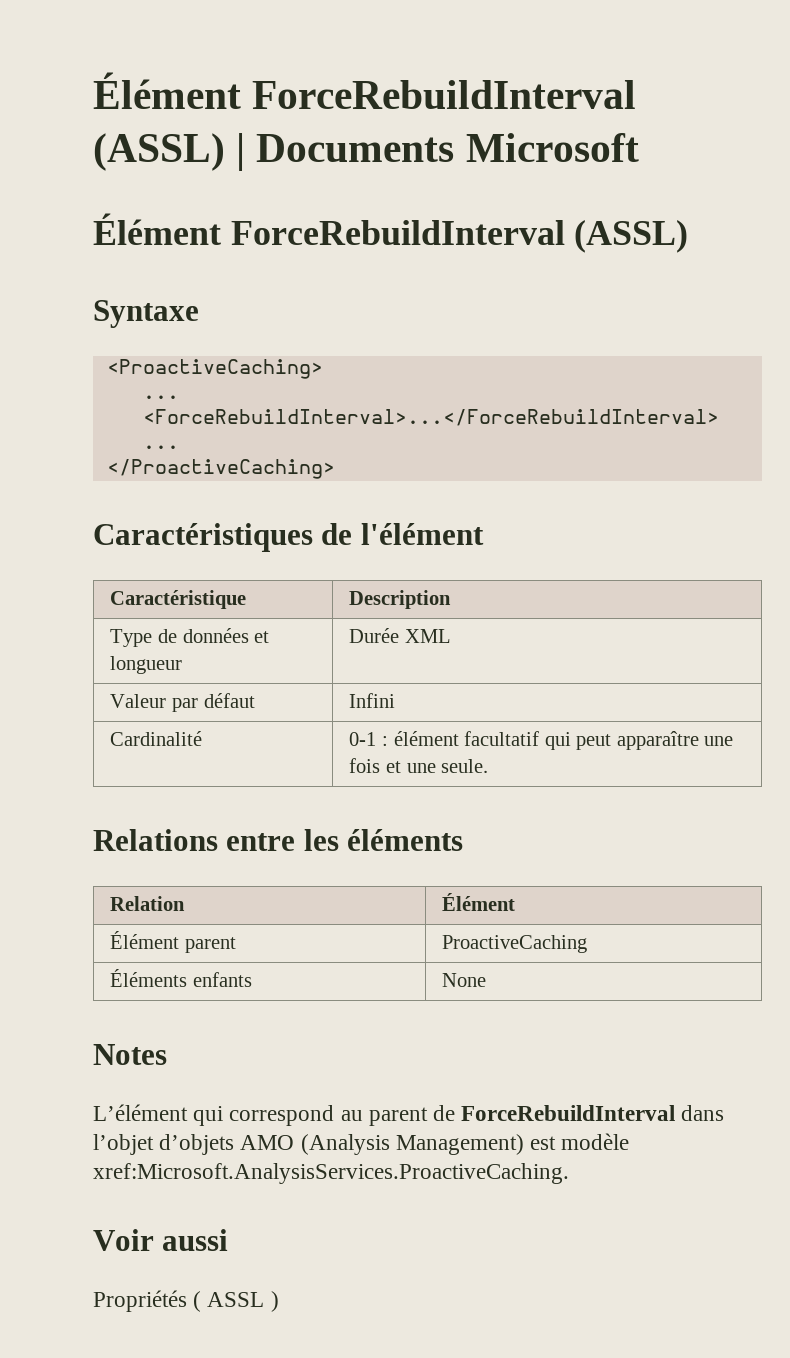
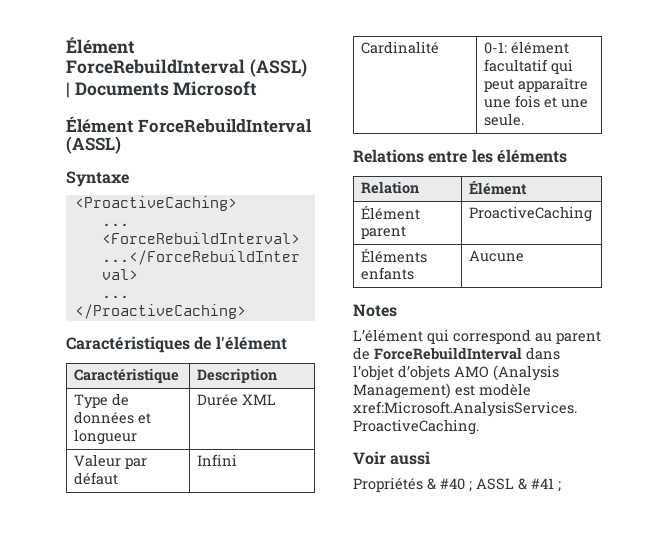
- Cardinalité | 0-1 : élément facultatif qui peut apparaître une fois et une seule.
+ Cardinalité | 0-1: élément facultatif qui peut apparaître une fois et une seule.
- Éléments enfants | None
+ Éléments enfants | Aucune
- Propriétés ( ASSL )
+ Propriétés & #40 ; ASSL & #41 ;

